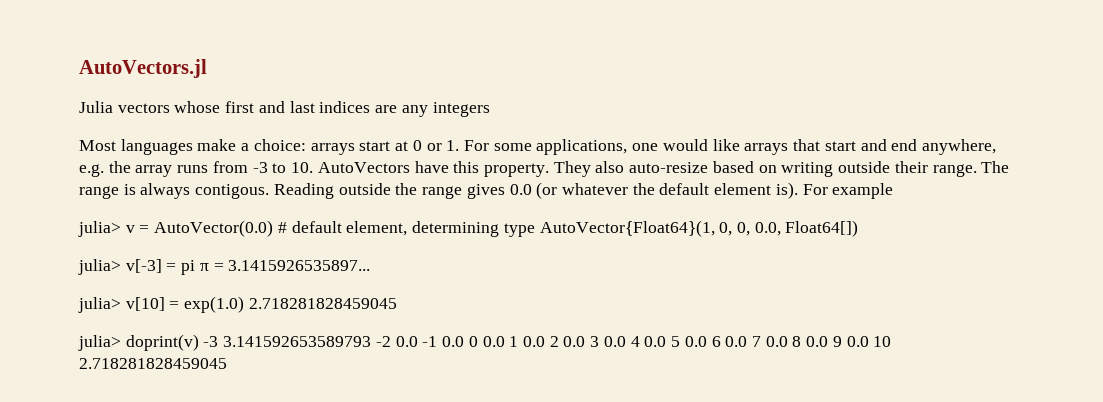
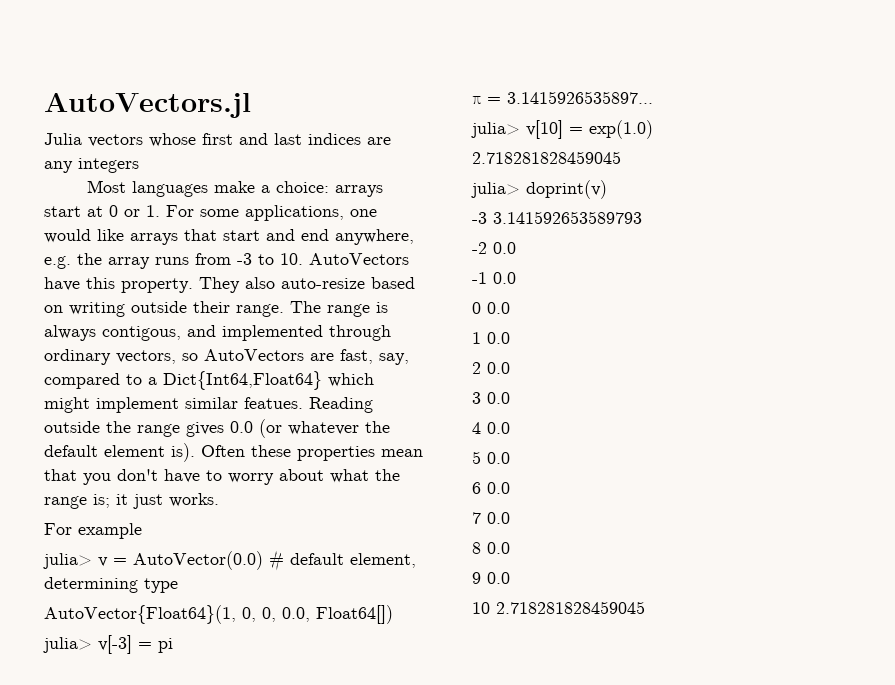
- The range is always contigous.
+ The range is always contigous, and implemented through ordinary vectors, so AutoVectors are fast, say, compared to a Dict{Int64,Float64} which might implement similar featues.
- Reading outside the range gives 0.0 (or whatever the default element is). For example
+ Reading outside the range gives 0.0 (or whatever the default element is). Often these properties mean that you don't have to worry about what the range is; it just works.
+ For example
- julia> v = AutoVector(0.0) # default element, determining type AutoVector{Float64}(1, 0, 0, 0.0, Float64[])
+ julia> v = AutoVector(0.0) # default element, determining type
+ AutoVector{Float64}(1, 0, 0, 0.0, Float64[])
- julia> v[-3] = pi π = 3.1415926535897...
+ julia> v[-3] = pi
+ π = 3.1415926535897...
- julia> v[10] = exp(1.0) 2.718281828459045
+ julia> v[10] = exp(1.0)
+ 2.718281828459045
- julia> doprint(v) -3 3.141592653589793 -2 0.0 -1 0.0 0 0.0 1 0.0 2 0.0 3 0.0 4 0.0 5 0.0 6 0.0 7 0.0 8 0.0 9 0.0 10 2.718281828459045
+ julia> doprint(v)
+ -3 3.141592653589793
+ -2 0.0
+ -1 0.0
+ 0 0.0
+ 1 0.0
+ 2 0.0
+ 3 0.0
+ 4 0.0
+ 5 0.0
+ 6 0.0
+ 7 0.0
+ 8 0.0
+ 9 0.0
+ 10 2.718281828459045

